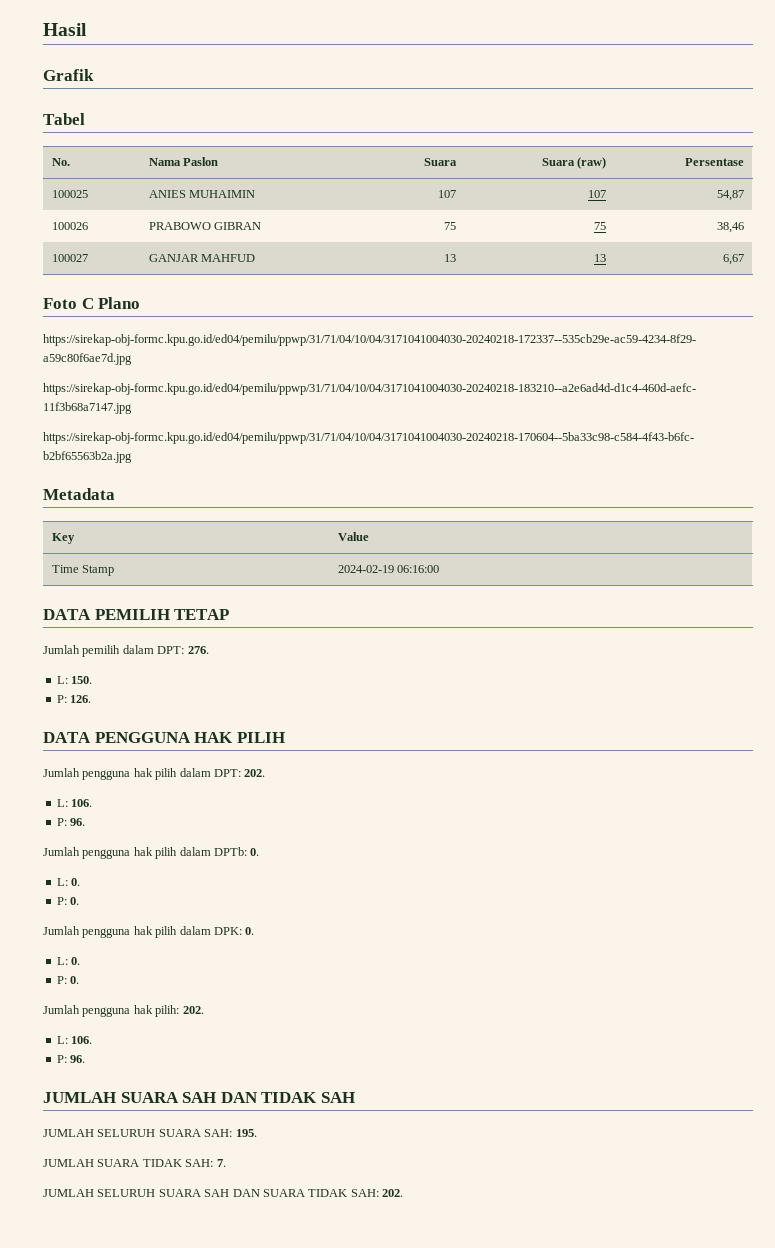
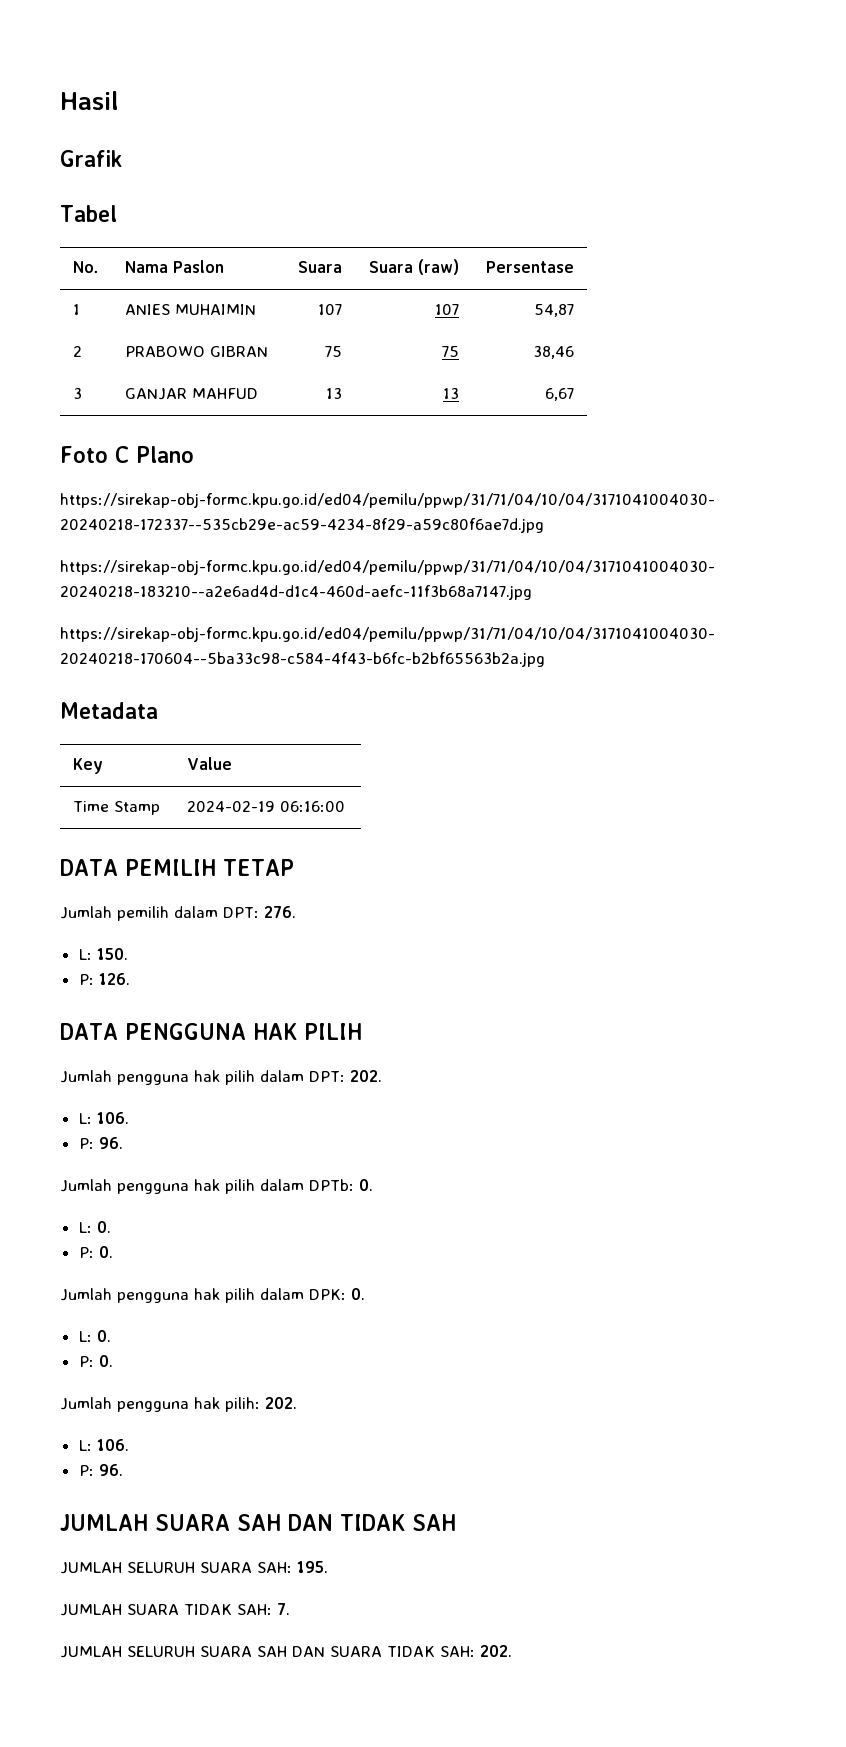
- 100025 | ANIES MUHAIMIN | 107 | 107 | 54,87
+ 1 | ANIES MUHAIMIN | 107 | 107 | 54,87
- 100026 | PRABOWO GIBRAN | 75 | 75 | 38,46
+ 2 | PRABOWO GIBRAN | 75 | 75 | 38,46
- 100027 | GANJAR MAHFUD | 13 | 13 | 6,67
+ 3 | GANJAR MAHFUD | 13 | 13 | 6,67

